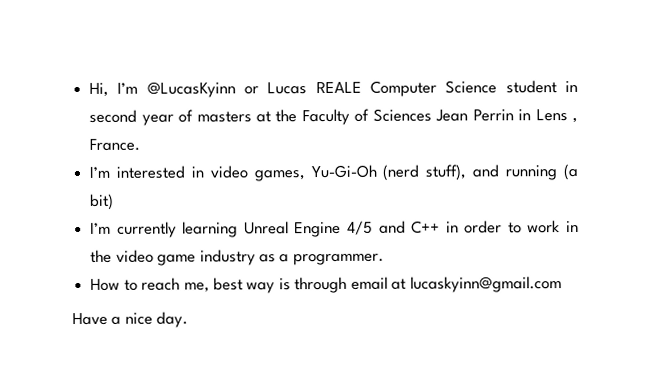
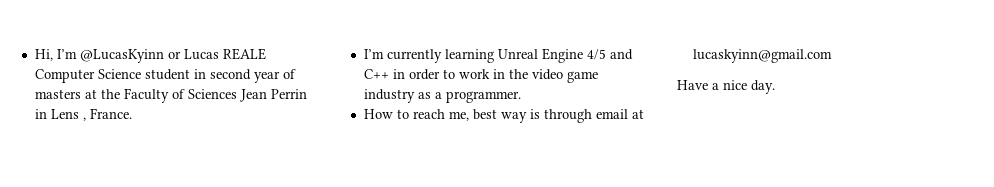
- I’m interested in video games, Yu-Gi-Oh (nerd stuff), and running (a bit)

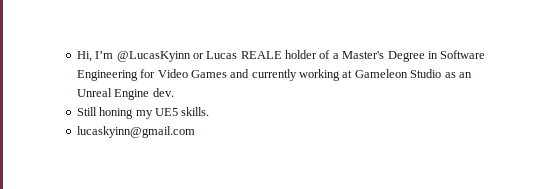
- Hi, I’m @LucasKyinn or Lucas REALE Computer Science student in second year of masters at the Faculty of Sciences Jean Perrin in Lens , France.
- I’m currently learning Unreal Engine 4/5 and C++ in order to work in the video game industry as a programmer.
- How to reach me, best way is through email at lucaskyinn@gmail.com
- Have a nice day.
+ Hi, I’m @LucasKyinn or Lucas REALE holder of a Master's Degree in Software Engineering for Video Games and currently working at Gameleon Studio as an Unreal Engine dev.
+ Still honing my UE5 skills.
+ lucaskyinn@gmail.com

